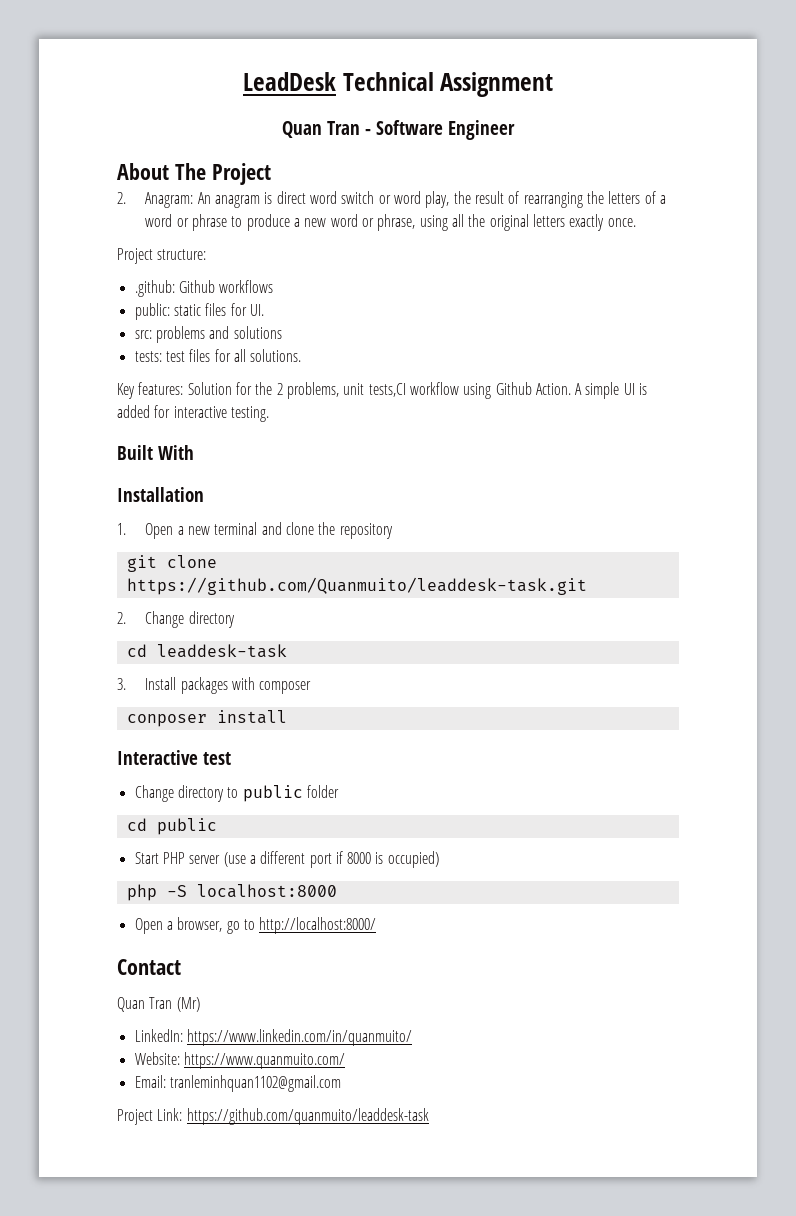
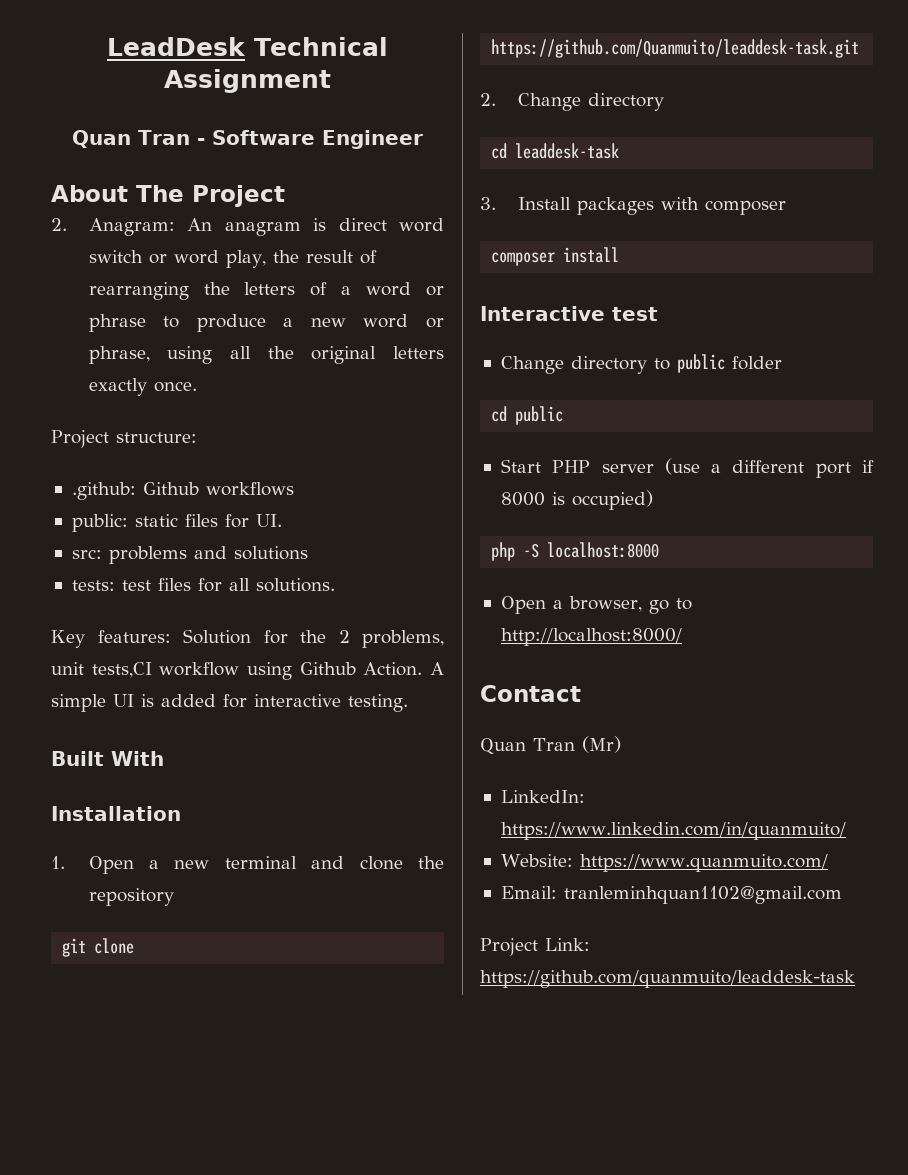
- conposer install
+ composer install

